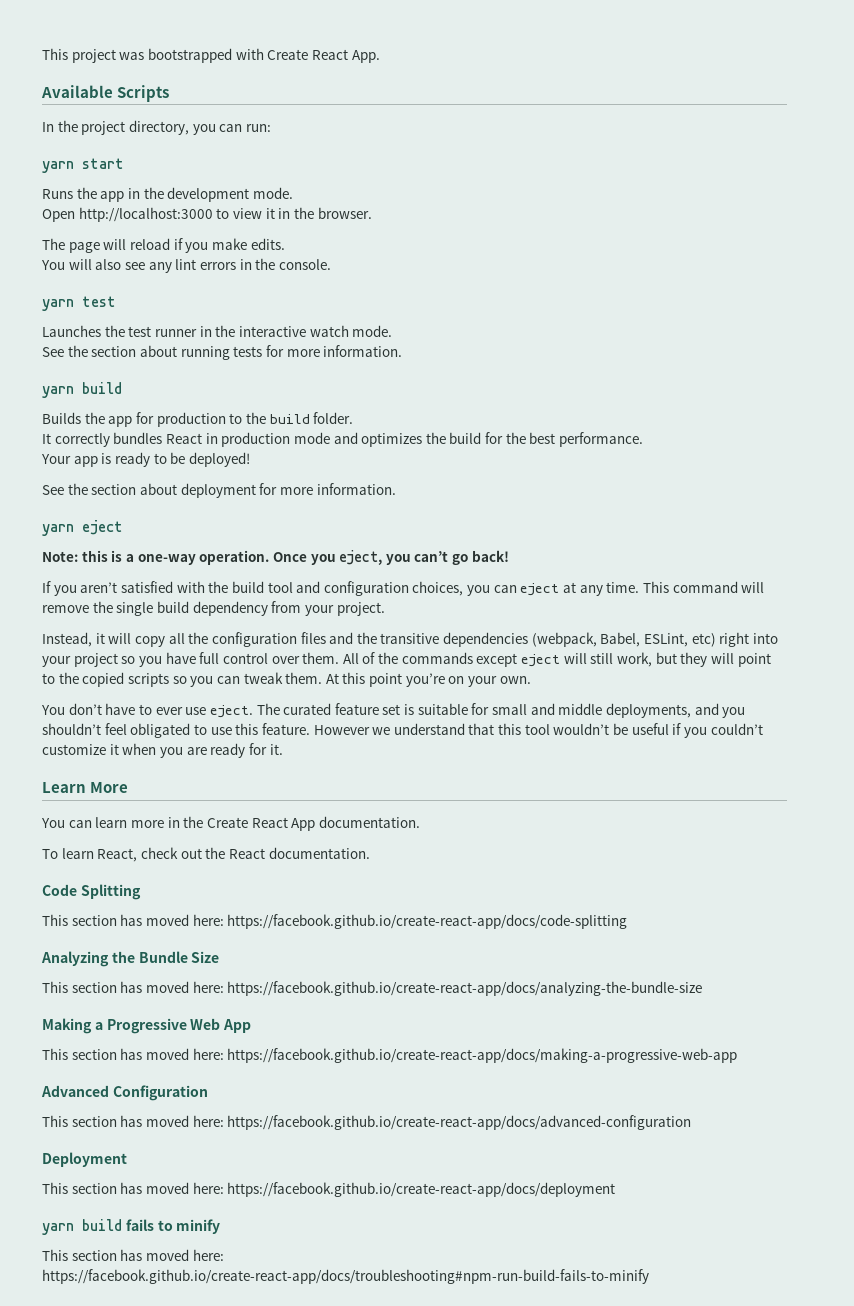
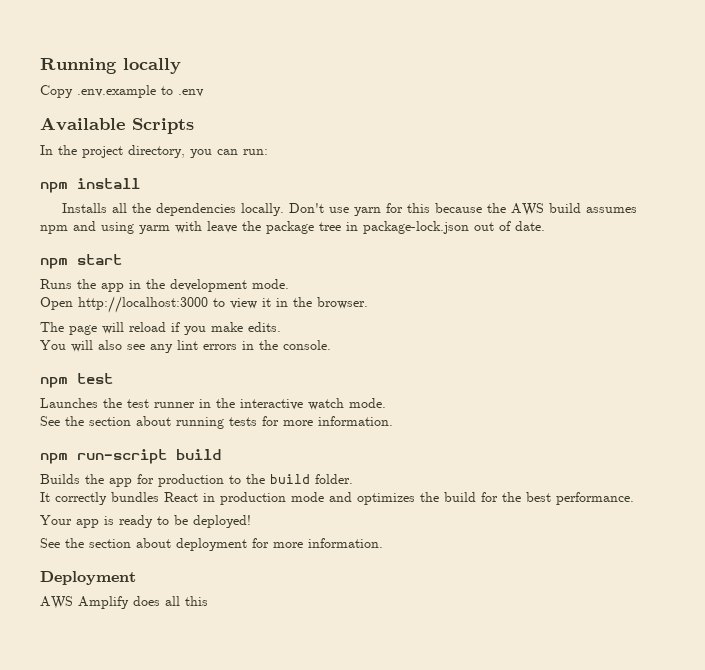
- This project was bootstrapped with Create React App.
+ Running locally
+ Copy .env.example to .env
- yarn start
+ npm install
+ Installs all the dependencies locally. Don't use yarn for this because the AWS build assumes npm and using yarm with leave the package tree in package-lock.json out of date.
+ npm start
- yarn test
+ npm test
  See the section about running tests for more information.
- yarn build
+ npm run-script build
- yarn eject
- Note: this is a one-way operation. Once you eject, you can’t go back!
- If you aren’t satisfied with the build tool and configuration choices, you can eject at any time. This command will remove the single build dependency from your project.
- Instead, it will copy all the configuration files and the transitive dependencies (webpack, Babel, ESLint, etc) right into your project so you have full control over them. All of the commands except eject will still work, but they will point to the copied scripts so you can tweak them. At this point you’re on your own.
- You don’t have to ever use eject. The curated feature set is suitable for small and middle deployments, and you shouldn’t feel obligated to use this feature. However we understand that this tool wouldn’t be useful if you couldn’t customize it when you are ready for it.
- Learn More
- You can learn more in the Create React App documentation.
- To learn React, check out the React documentation.
- Code Splitting
- This section has moved here: https://facebook.github.io/create-react-app/docs/code-splitting
- Analyzing the Bundle Size
- This section has moved here: https://facebook.github.io/create-react-app/docs/analyzing-the-bundle-size
- Making a Progressive Web App
- This section has moved here: https://facebook.github.io/create-react-app/docs/making-a-progressive-web-app
- Advanced Configuration
- This section has moved here: https://facebook.github.io/create-react-app/docs/advanced-configuration
  Deployment
- This section has moved here: https://facebook.github.io/create-react-app/docs/deployment
- yarn build fails to minify
- This section has moved here: https://facebook.github.io/create-react-app/docs/troubleshooting#npm-run-build-fails-to-minify
+ AWS Amplify does all this

